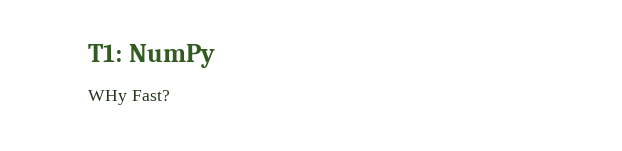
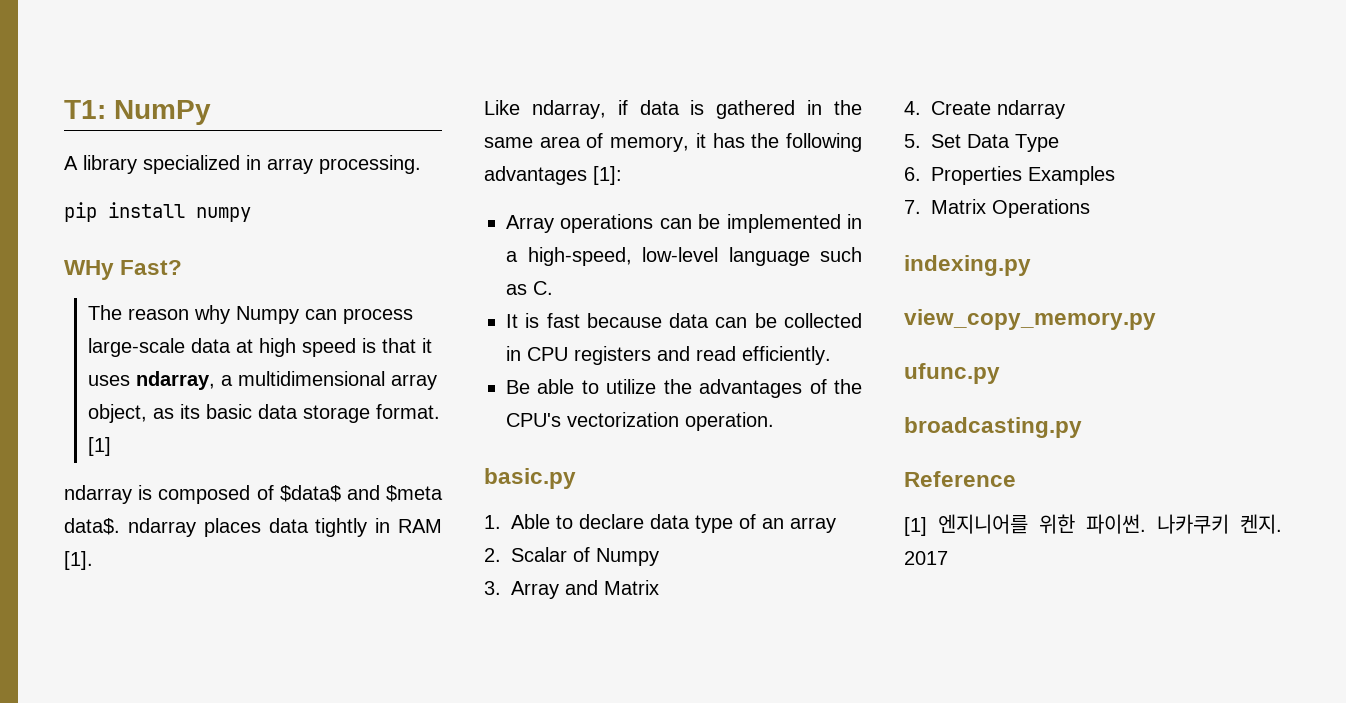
+ A library specialized in array processing.
+ pip install numpy
  WHy Fast?
+ The reason why Numpy can process large-scale data at high speed is that it uses ndarray, a multidimensional array object, as its basic data storage format. [1]
+ ndarray is composed of $data$ and $meta data$. ndarray places data tightly in RAM [1].
+ Like ndarray, if data is gathered in the same area of memory, it has the following advantages [1]:
+ Array operations can be implemented in a high-speed, low-level language such as C.
+ It is fast because data can be collected in CPU registers and read efficiently.
+ Be able to utilize the advantages of the CPU's vectorization operation.
+ basic.py
+ 1. Able to declare data type of an array
+ 2. Scalar of Numpy
+ 3. Array and Matrix
+ 4. Create ndarray
+ 5. Set Data Type
+ 6. Properties Examples
+ 7. Matrix Operations
+ indexing.py
+ view_copy_memory.py
+ ufunc.py
+ broadcasting.py
+ Reference
+ [1] 엔지니어를 위한 파이썬. 나카쿠키 켄지. 2017

